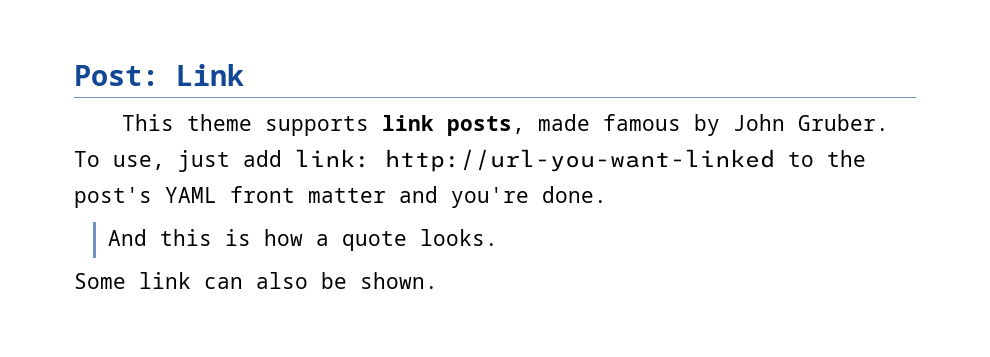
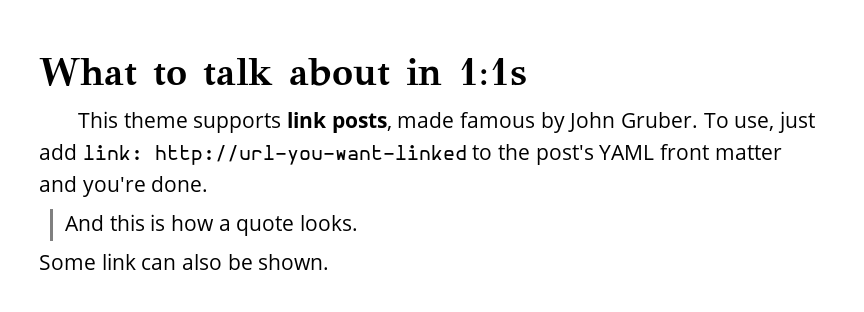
- Post: Link
+ What to talk about in 1:1s

